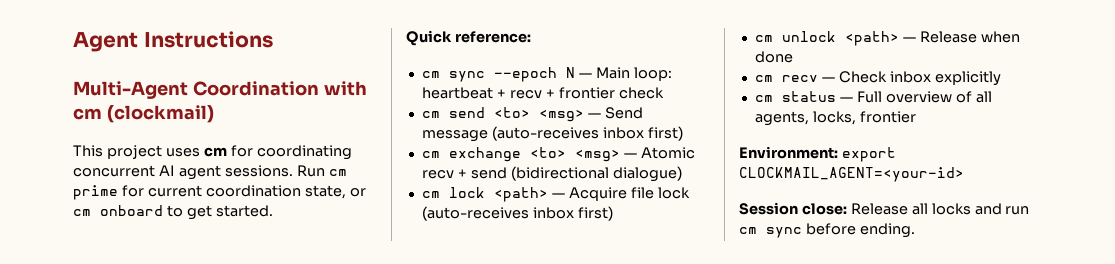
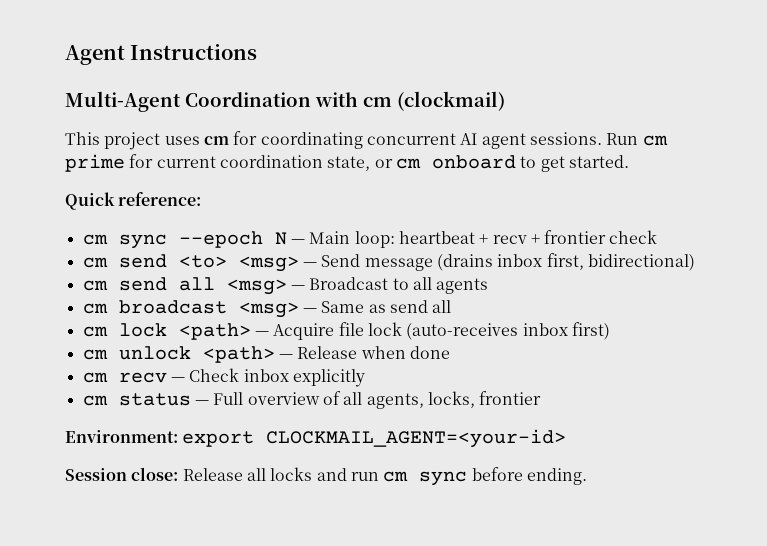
- cm send <to> <msg> — Send message (auto-receives inbox first)
- cm exchange <to> <msg> — Atomic recv + send (bidirectional dialogue)
+ cm send <to> <msg> — Send message (drains inbox first, bidirectional)
+ cm send all <msg> — Broadcast to all agents
+ cm broadcast <msg> — Same as send all

